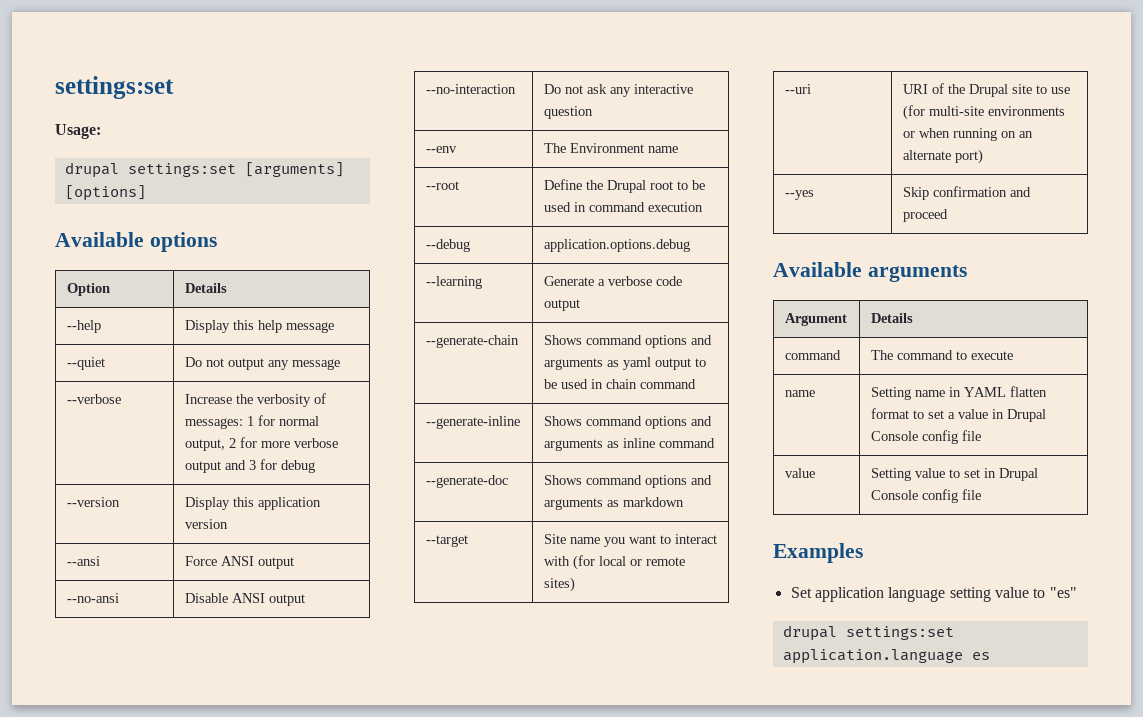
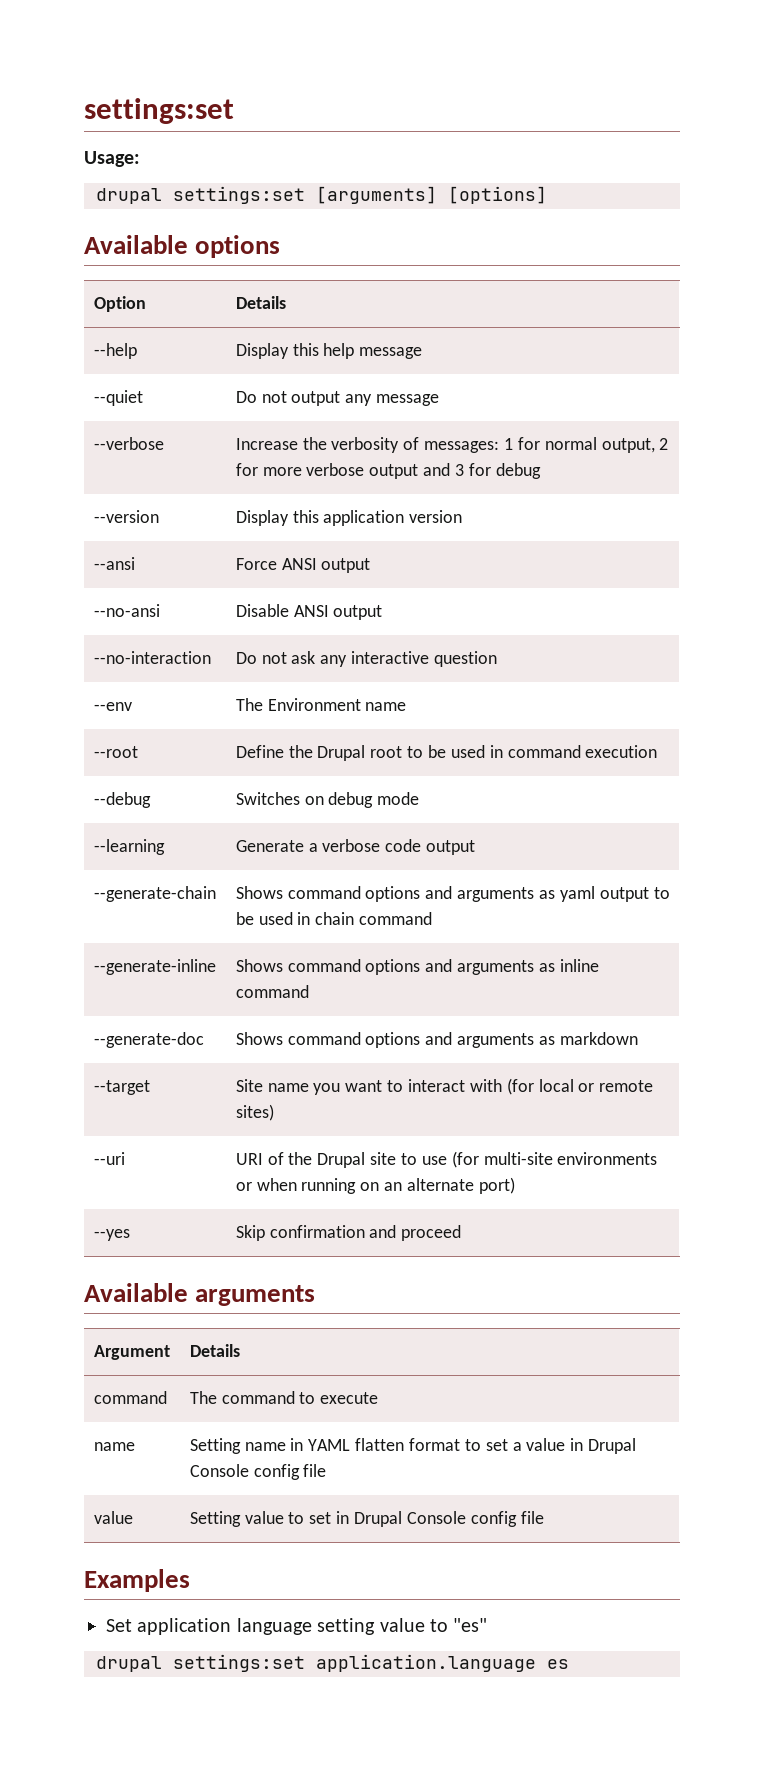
- --debug | application.options.debug
+ --debug | Switches on debug mode

